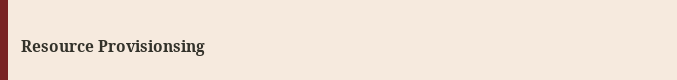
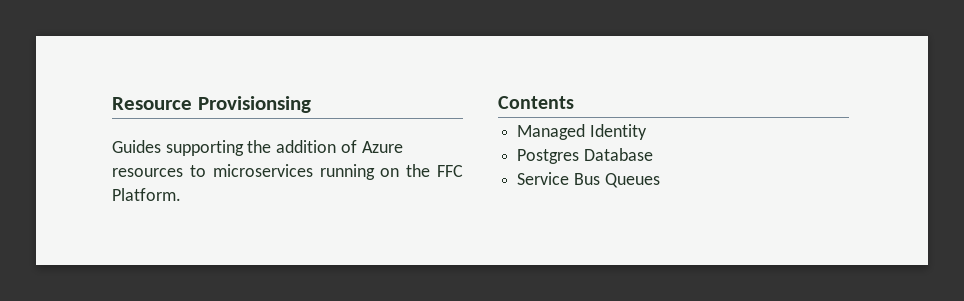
+ Guides supporting the addition of Azure resources to microservices running on the FFC Platform.
+ Contents
+ Managed Identity
+ Postgres Database
+ Service Bus Queues

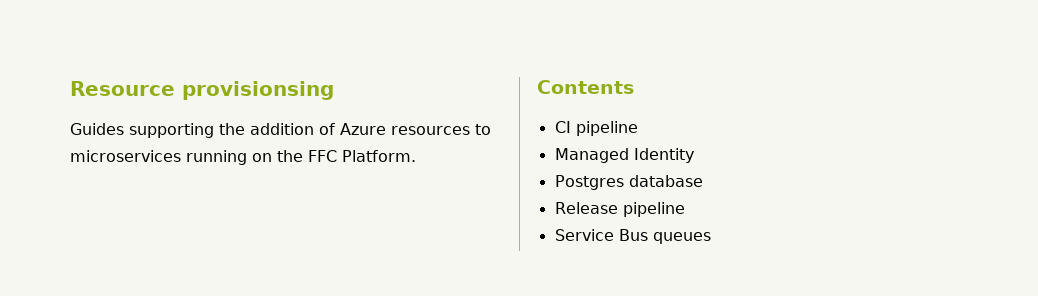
- Resource Provisionsing
+ Resource provisionsing
+ CI pipeline
- Postgres Database
+ Postgres database
+ Release pipeline
- Service Bus Queues
+ Service Bus queues

